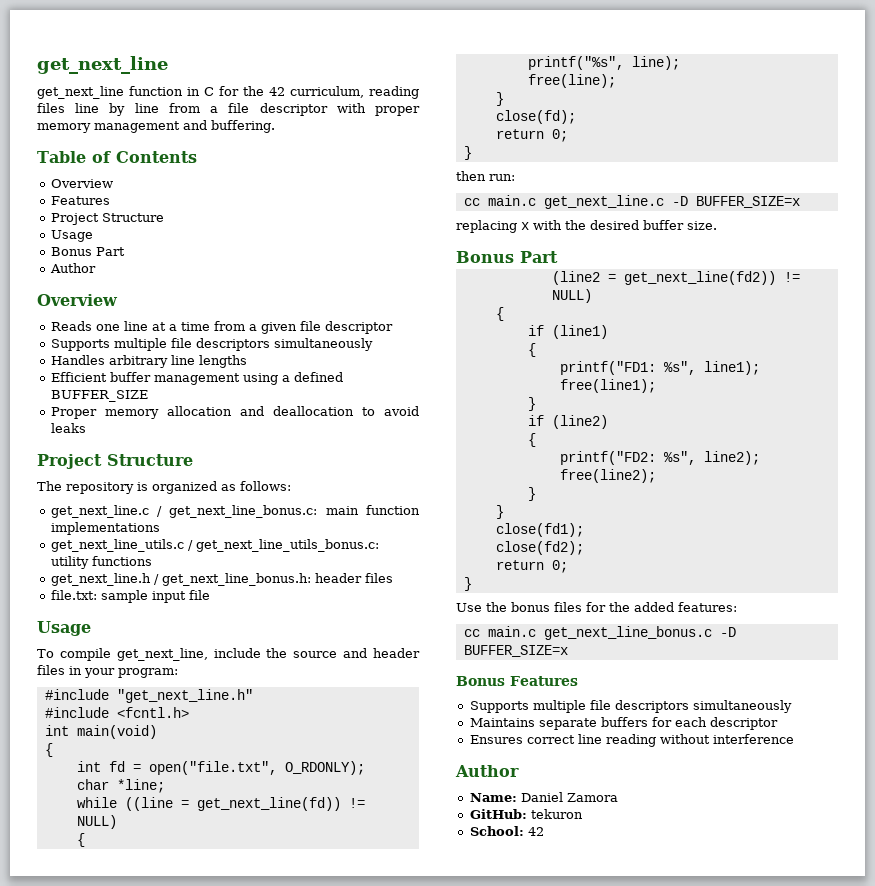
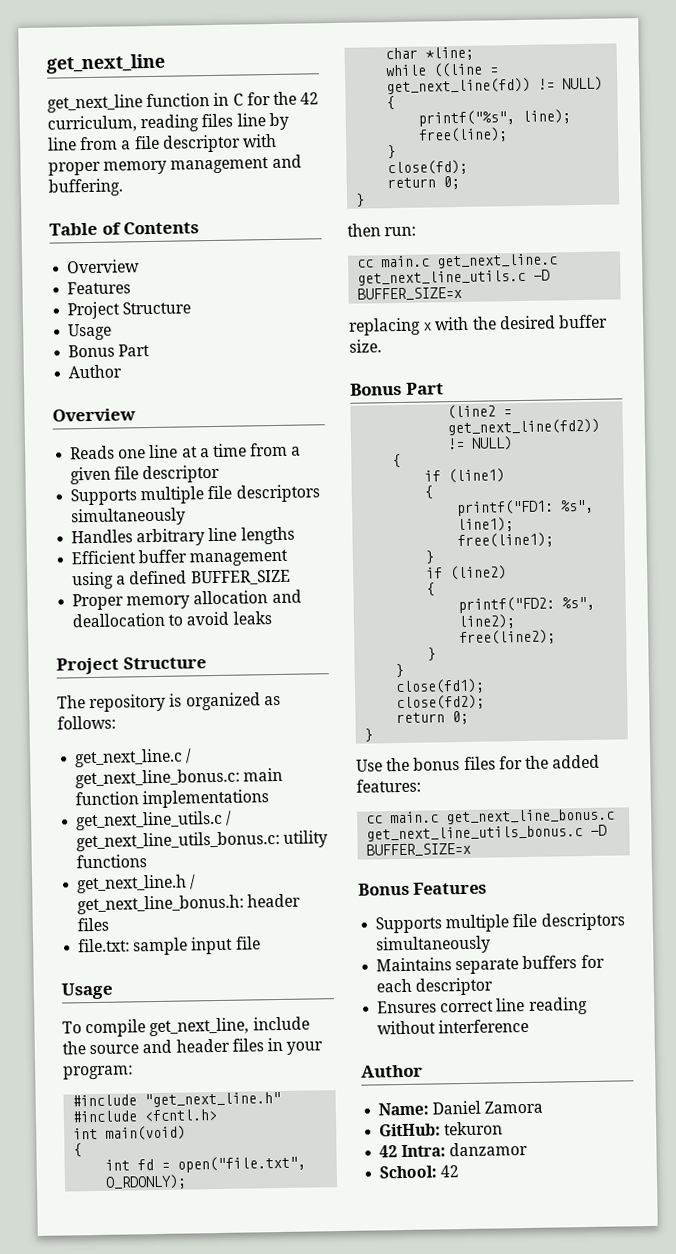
- cc main.c get_next_line.c -D BUFFER_SIZE=x
+ cc main.c get_next_line.c get_next_line_utils.c -D BUFFER_SIZE=x
- cc main.c get_next_line_bonus.c -D BUFFER_SIZE=x
+ cc main.c get_next_line_bonus.c get_next_line_utils_bonus.c -D BUFFER_SIZE=x
+ 42 Intra: danzamor

